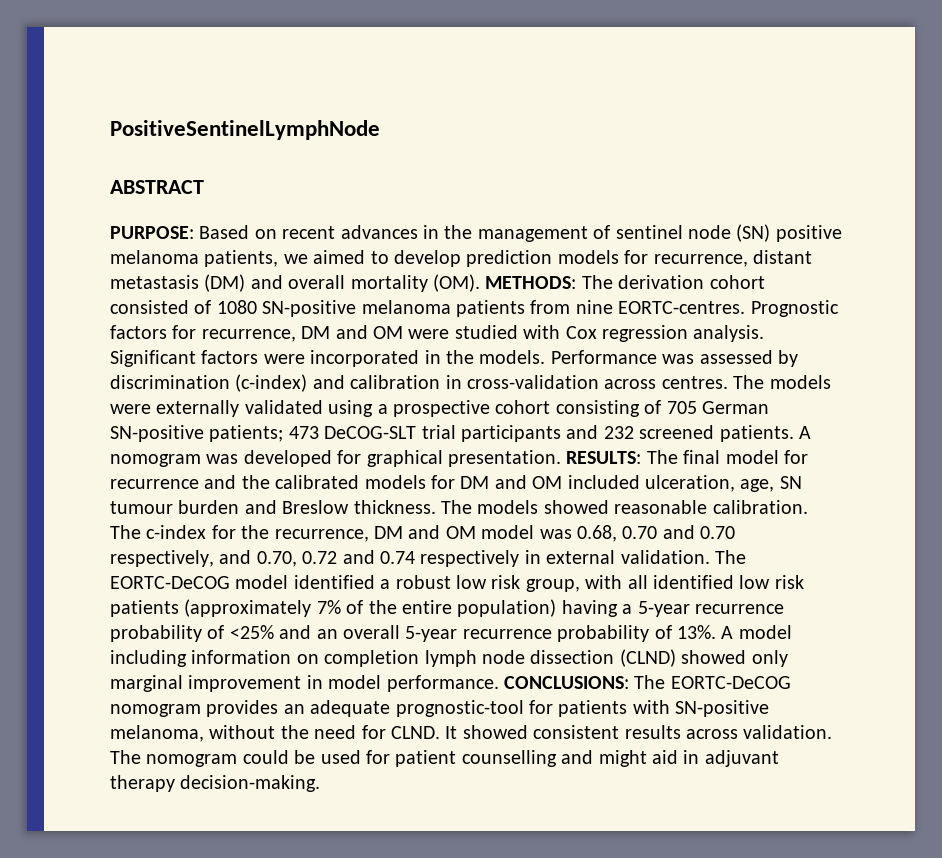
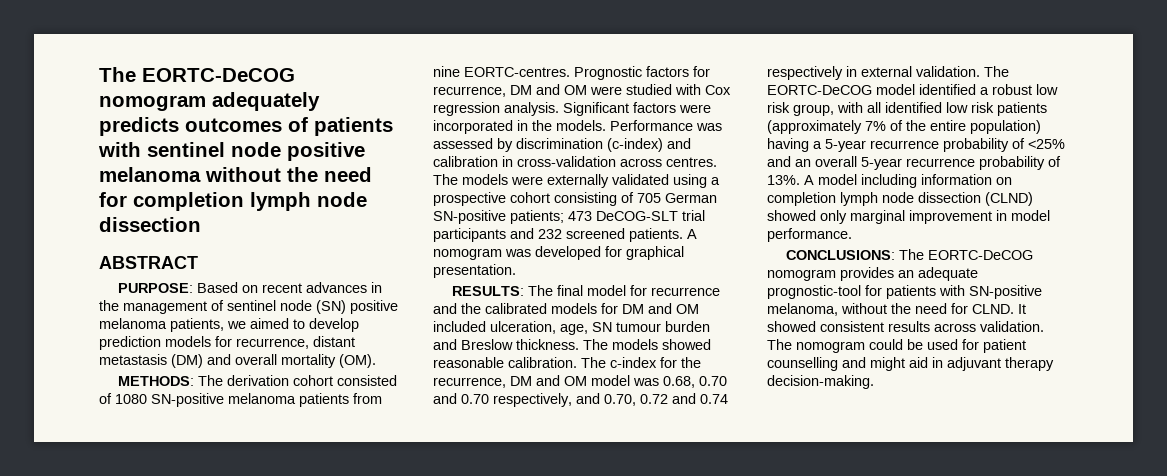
- PositiveSentinelLymphNode
+ The EORTC-DeCOG nomogram adequately predicts outcomes of patients with sentinel node positive melanoma without the need for completion lymph node dissection
- PURPOSE: Based on recent advances in the management of sentinel node (SN) positive melanoma patients, we aimed to develop prediction models for recurrence, distant metastasis (DM) and overall mortality (OM). METHODS: The derivation cohort consisted of 1080 SN-positive melanoma patients from nine EORTC-centres.
+ PURPOSE: Based on recent advances in the management of sentinel node (SN) positive melanoma patients, we aimed to develop prediction models for recurrence, distant metastasis (DM) and overall mortality (OM).
+ METHODS: The derivation cohort consisted of 1080 SN-positive melanoma patients from nine EORTC-centres.
- A nomogram was developed for graphical presentation. RESULTS: The final model for recurrence and the calibrated models for DM and OM included ulceration, age, SN tumour burden and Breslow thickness.
+ A nomogram was developed for graphical presentation.
+ RESULTS: The final model for recurrence and the calibrated models for DM and OM included ulceration, age, SN tumour burden and Breslow thickness.
- A model including information on completion lymph node dissection (CLND) showed only marginal improvement in model performance. CONCLUSIONS: The EORTC-DeCOG nomogram provides an adequate prognostic-tool for patients with SN-positive melanoma, without the need for CLND.
+ A model including information on completion lymph node dissection (CLND) showed only marginal improvement in model performance.
+ CONCLUSIONS: The EORTC-DeCOG nomogram provides an adequate prognostic-tool for patients with SN-positive melanoma, without the need for CLND.

